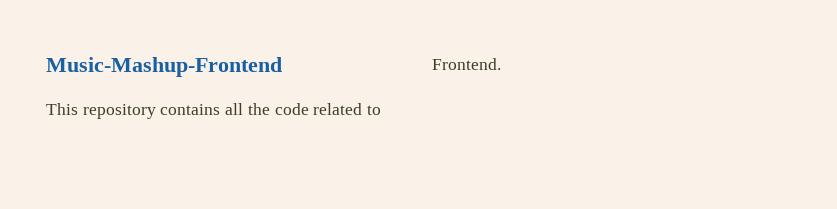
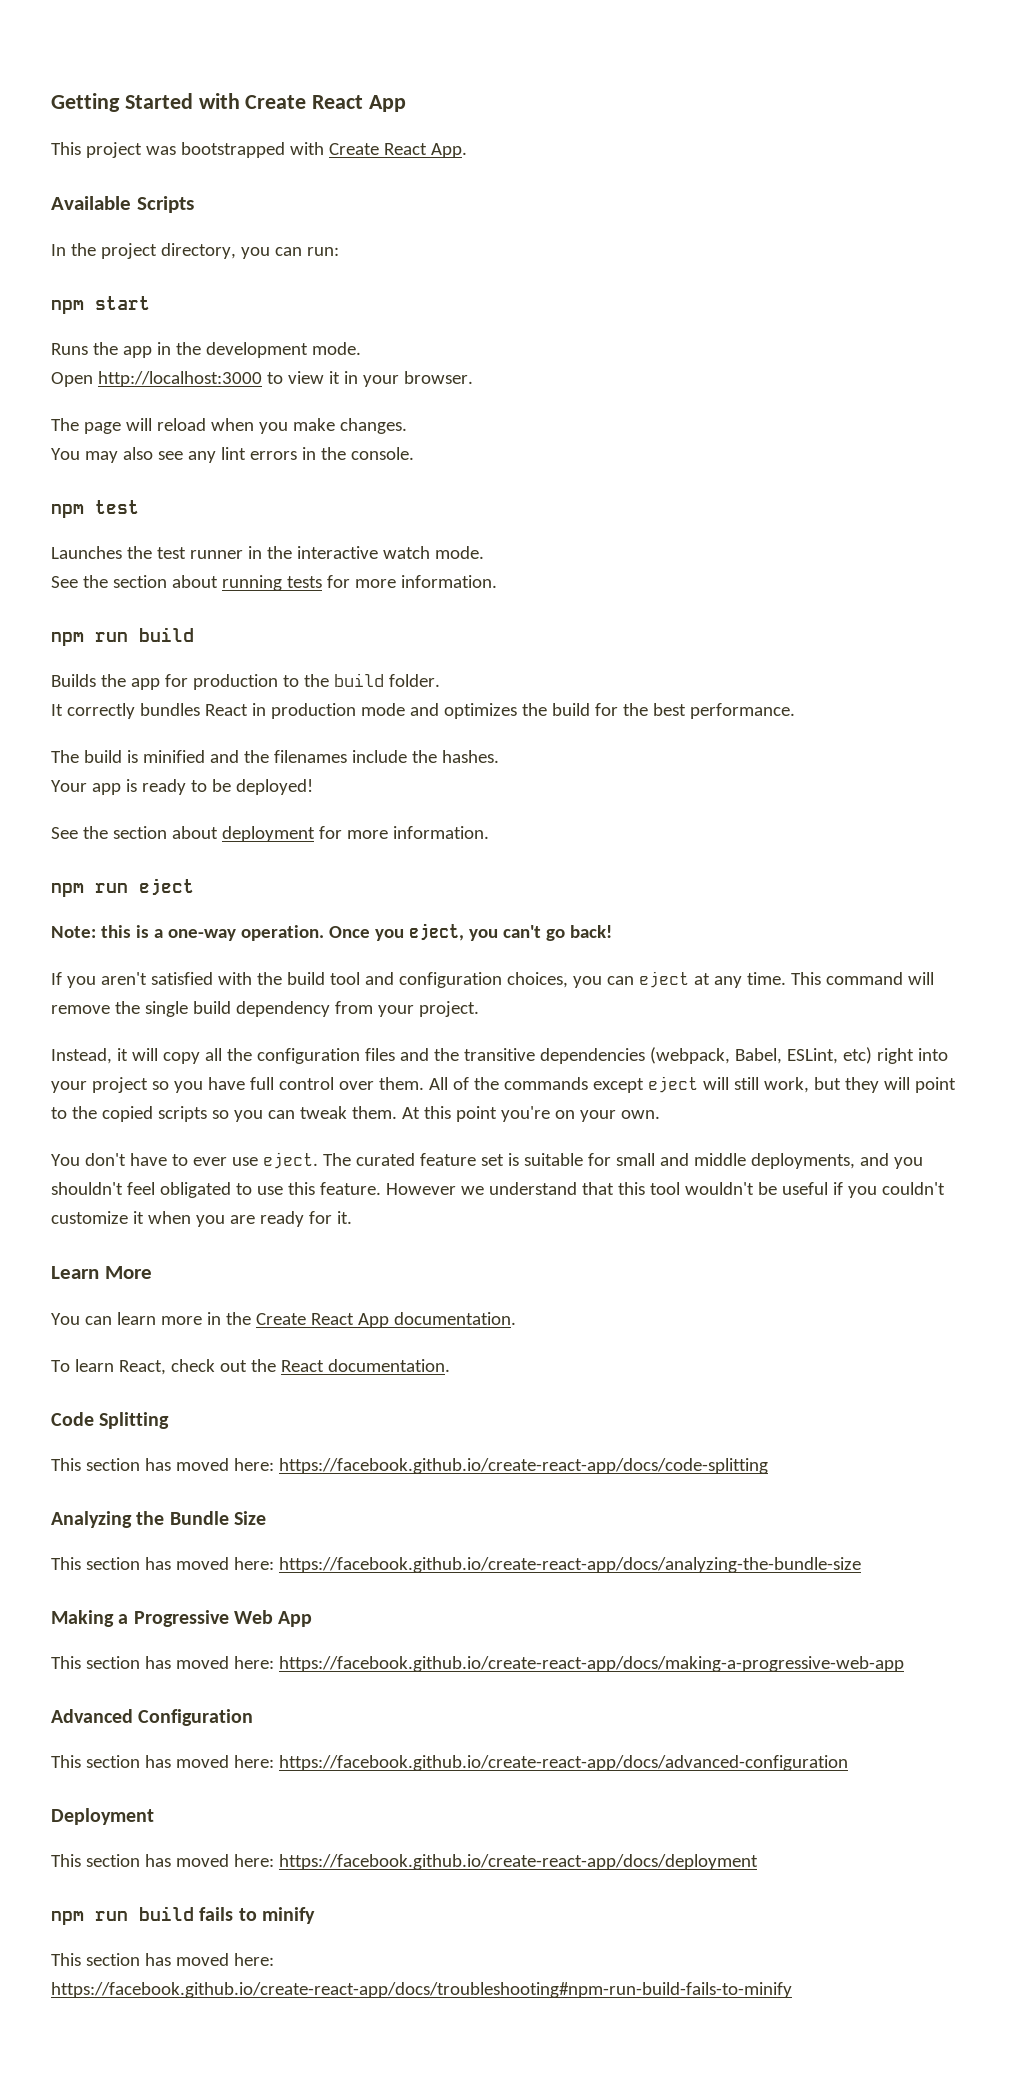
- Music-Mashup-Frontend
- This repository contains all the code related to Frontend.
+ Getting Started with Create React App
+ This project was bootstrapped with Create React App.
+ Available Scripts
+ In the project directory, you can run:
+ npm start
+ Runs the app in the development mode.
+ Open http://localhost:3000 to view it in your browser.
+ The page will reload when you make changes.
+ You may also see any lint errors in the console.
+ npm test
+ Launches the test runner in the interactive watch mode.
+ See the section about running tests for more information.
+ npm run build
+ Builds the app for production to the build folder.
+ It correctly bundles React in production mode and optimizes the build for the best performance.
+ The build is minified and the filenames include the hashes.
+ Your app is ready to be deployed!
+ See the section about deployment for more information.
+ npm run eject
+ Note: this is a one-way operation. Once you eject, you can't go back!
+ If you aren't satisfied with the build tool and configuration choices, you can eject at any time. This command will remove the single build dependency from your project.
+ Instead, it will copy all the configuration files and the transitive dependencies (webpack, Babel, ESLint, etc) right into your project so you have full control over them. All of the commands except eject will still work, but they will point to the copied scripts so you can tweak them. At this point you're on your own.
+ You don't have to ever use eject. The curated feature set is suitable for small and middle deployments, and you shouldn't feel obligated to use this feature. However we understand that this tool wouldn't be useful if you couldn't customize it when you are ready for it.
+ Learn More
+ You can learn more in the Create React App documentation.
+ To learn React, check out the React documentation.
+ Code Splitting
+ This section has moved here: https://facebook.github.io/create-react-app/docs/code-splitting
+ Analyzing the Bundle Size
+ This section has moved here: https://facebook.github.io/create-react-app/docs/analyzing-the-bundle-size
+ Making a Progressive Web App
+ This section has moved here: https://facebook.github.io/create-react-app/docs/making-a-progressive-web-app
+ Advanced Configuration
+ This section has moved here: https://facebook.github.io/create-react-app/docs/advanced-configuration
+ Deployment
+ This section has moved here: https://facebook.github.io/create-react-app/docs/deployment
+ npm run build fails to minify
+ This section has moved here: https://facebook.github.io/create-react-app/docs/troubleshooting#npm-run-build-fails-to-minify

